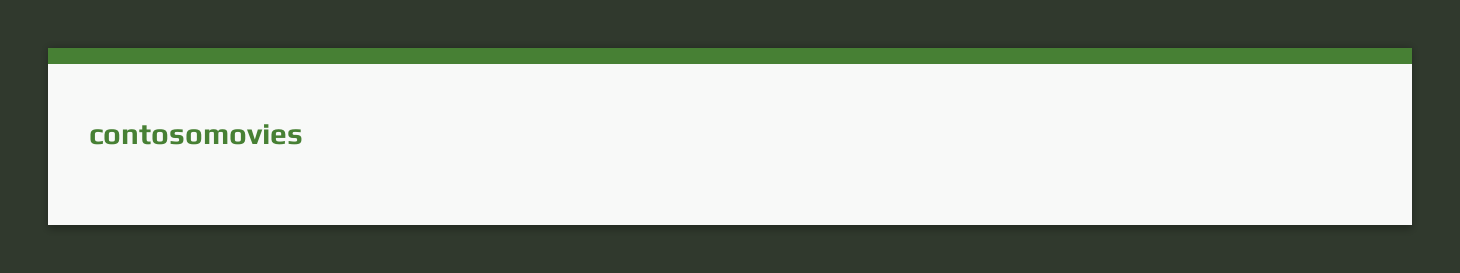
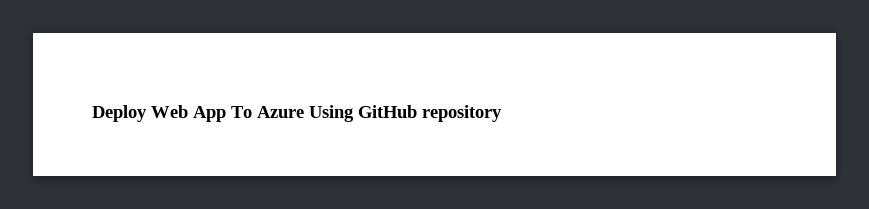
- contosomovies
+ Deploy Web App To Azure Using GitHub repository

